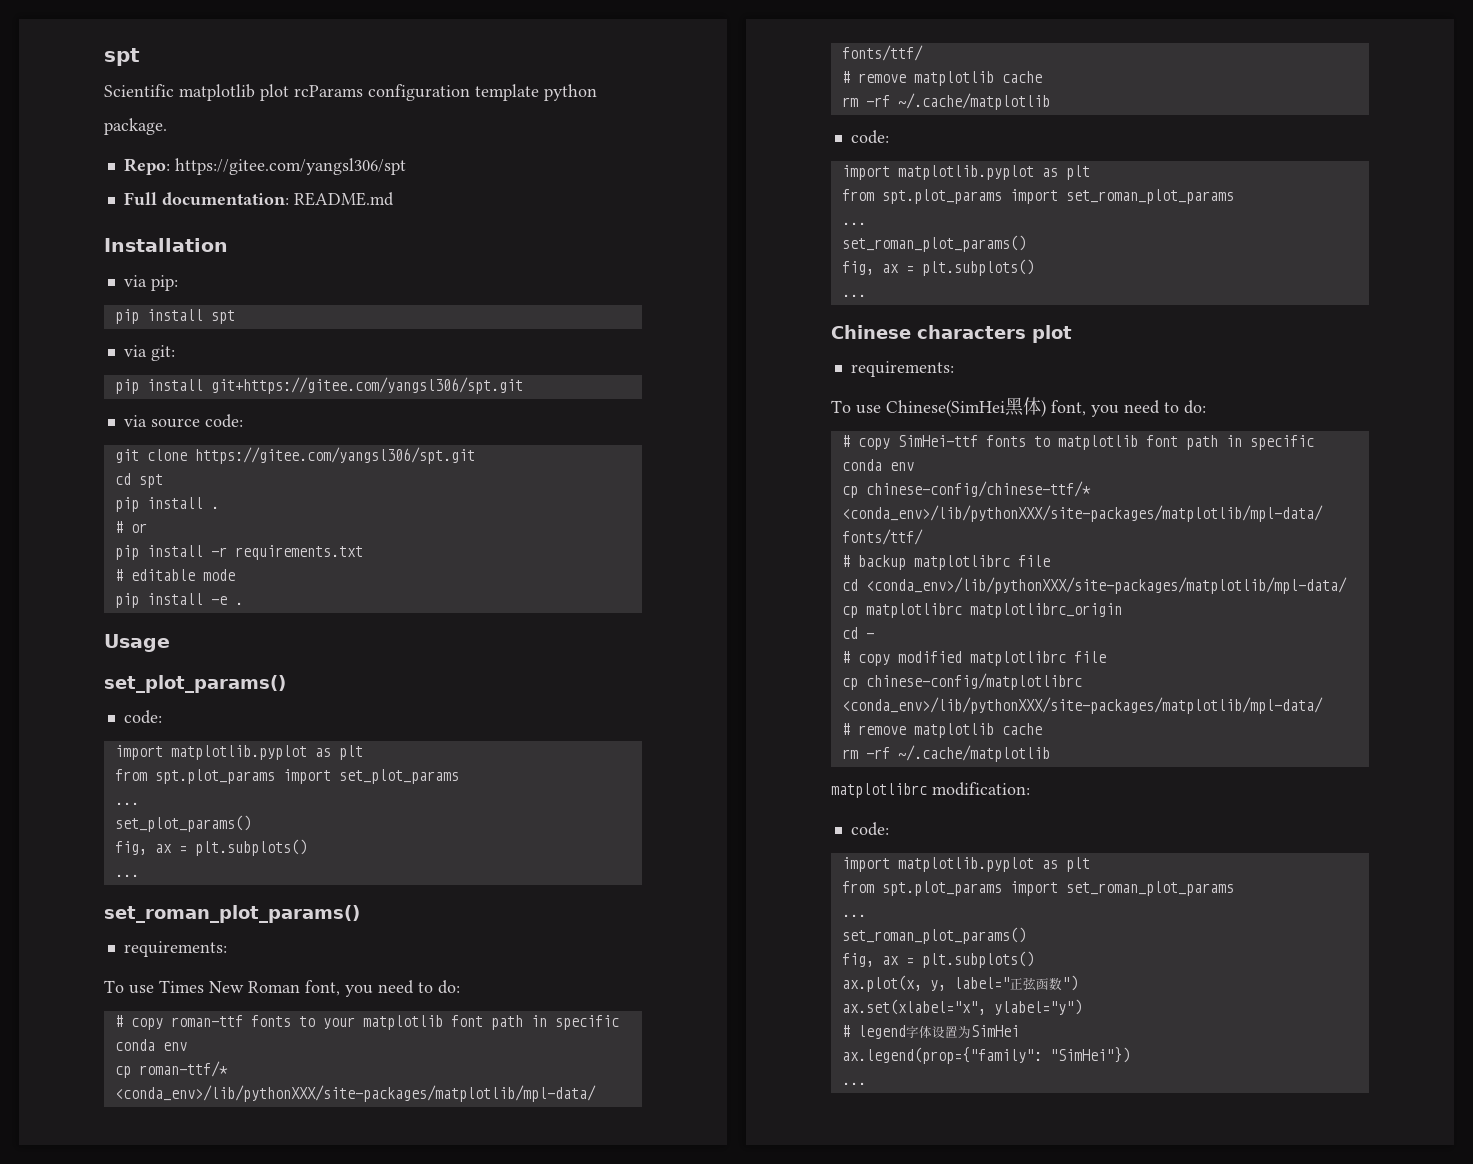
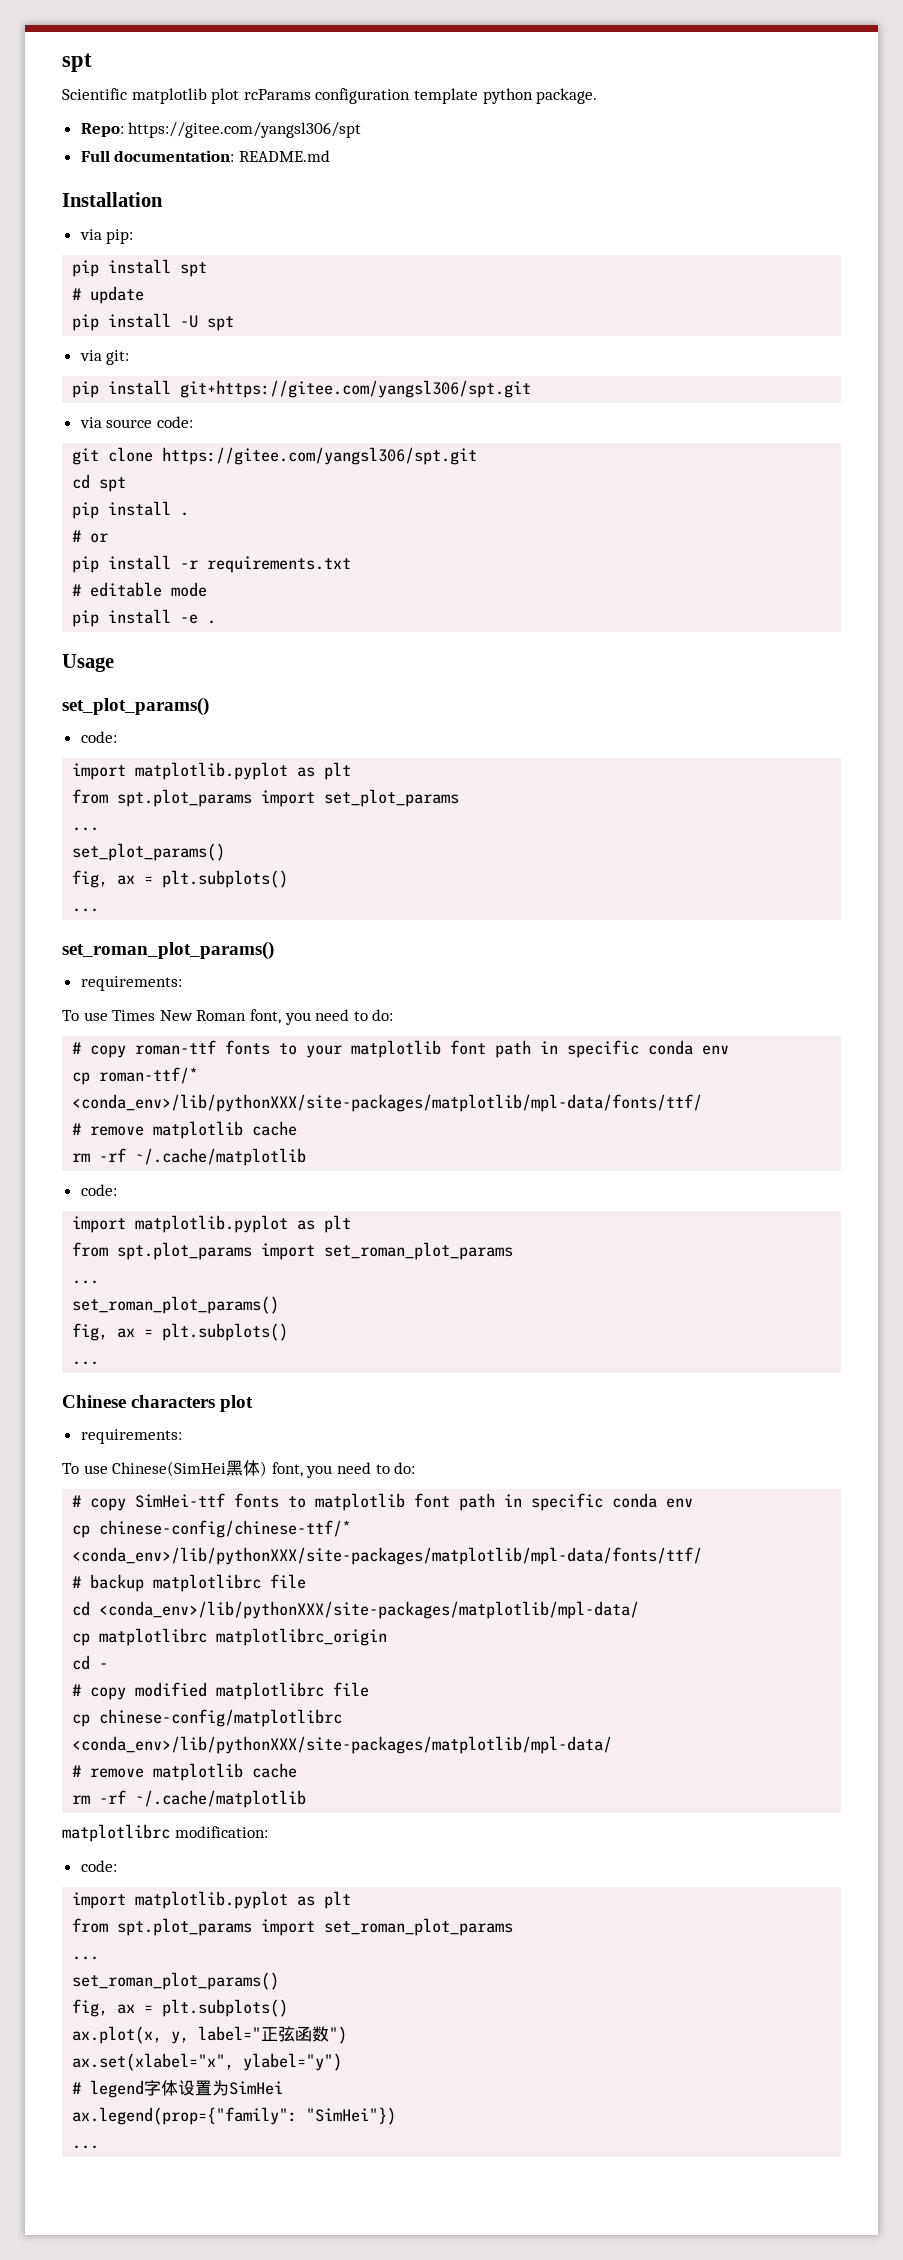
+ # update
+ pip install -U spt

